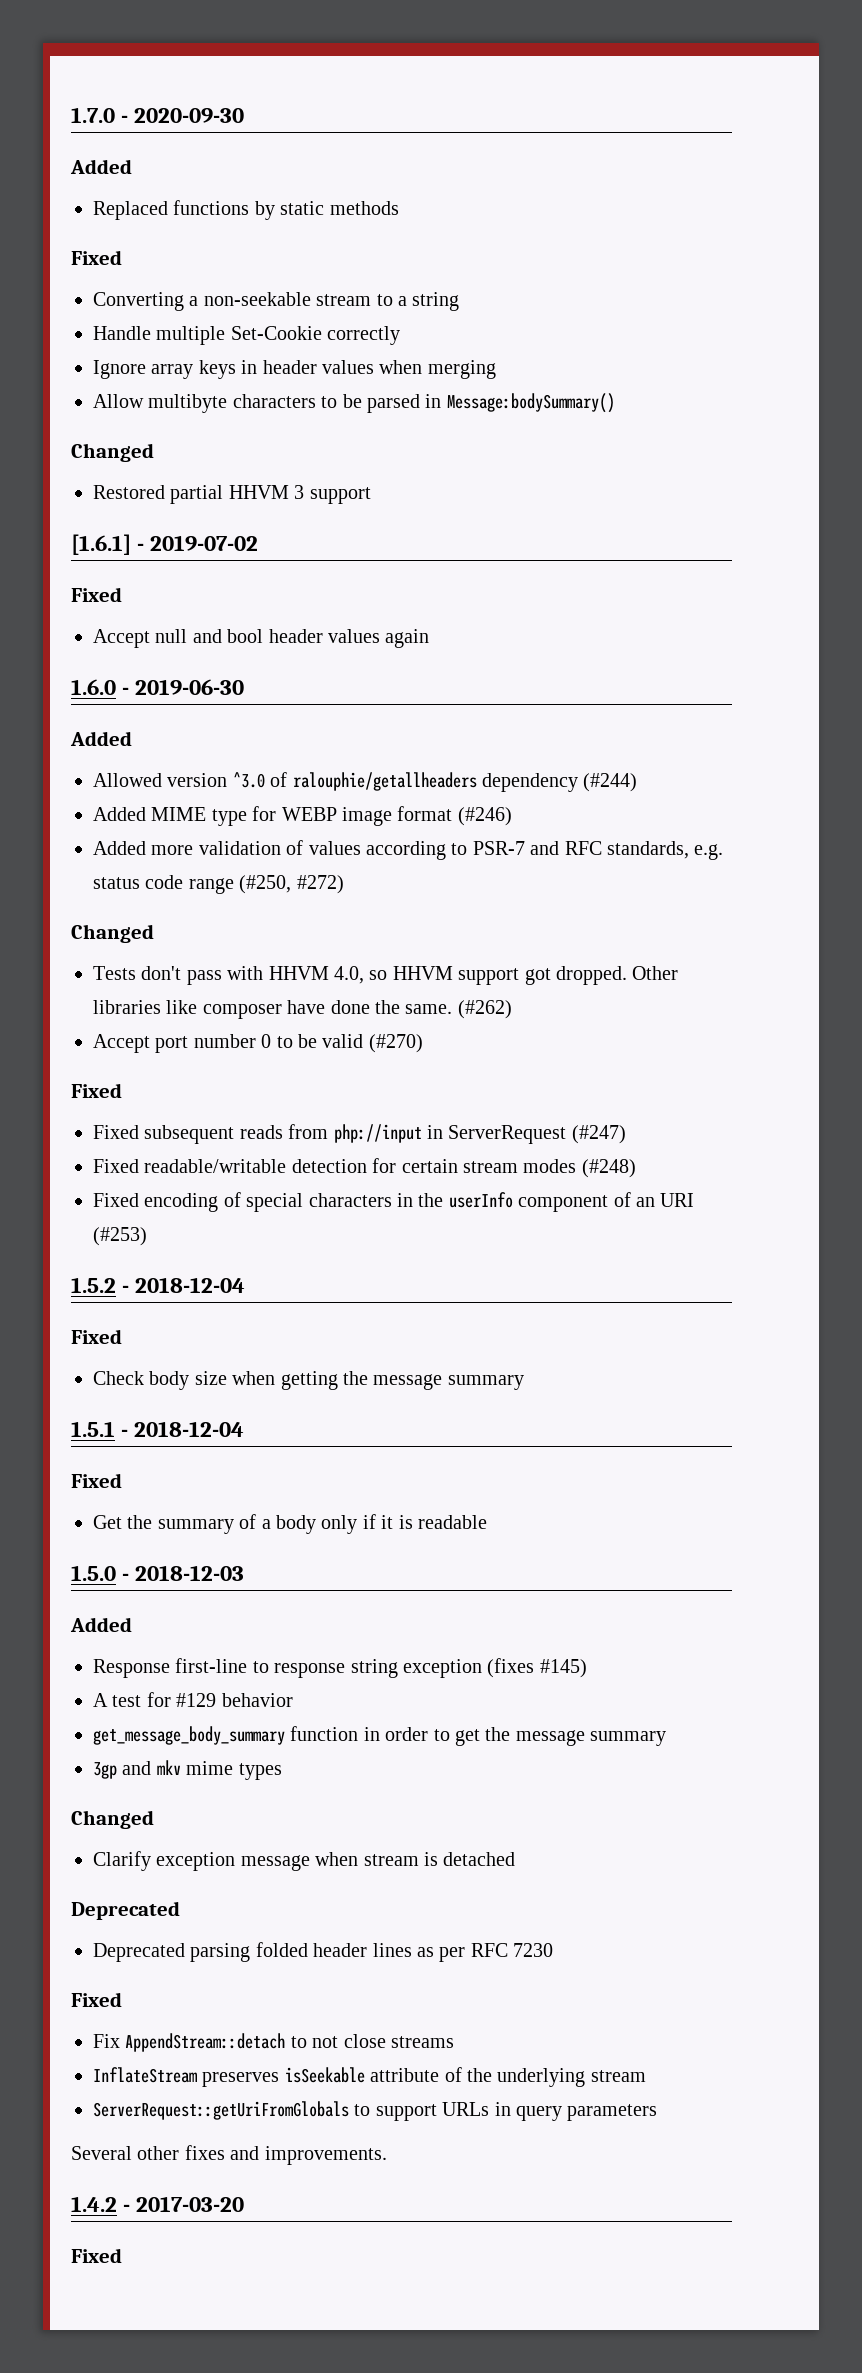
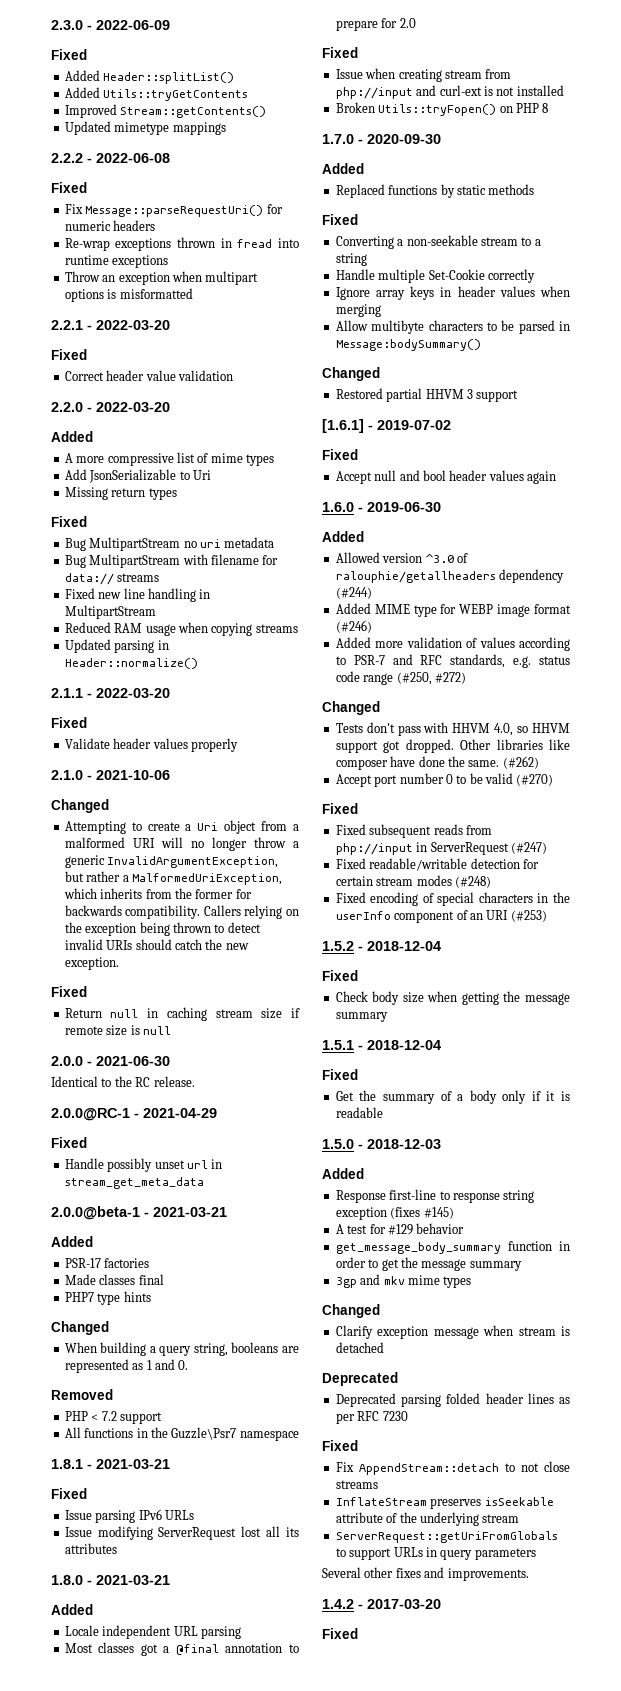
+ 2.3.0 - 2022-06-09
+ Fixed
+ Added Header::splitList()
+ Added Utils::tryGetContents
+ Improved Stream::getContents()
+ Updated mimetype mappings
+ 2.2.2 - 2022-06-08
+ Fixed
+ Fix Message::parseRequestUri() for numeric headers
+ Re-wrap exceptions thrown in fread into runtime exceptions
+ Throw an exception when multipart options is misformatted
+ 2.2.1 - 2022-03-20
+ Fixed
+ Correct header value validation
+ 2.2.0 - 2022-03-20
+ Added
+ A more compressive list of mime types
+ Add JsonSerializable to Uri
+ Missing return types
+ Fixed
+ Bug MultipartStream no uri metadata
+ Bug MultipartStream with filename for data:// streams
+ Fixed new line handling in MultipartStream
+ Reduced RAM usage when copying streams
+ Updated parsing in Header::normalize()
+ 2.1.1 - 2022-03-20
+ Fixed
+ Validate header values properly
+ 2.1.0 - 2021-10-06
+ Changed
+ Attempting to create a Uri object from a malformed URI will no longer throw a generic InvalidArgumentException, but rather a MalformedUriException, which inherits from the former for backwards compatibility. Callers relying on the exception being thrown to detect invalid URIs should catch the new exception.
+ Fixed
+ Return null in caching stream size if remote size is null
+ 2.0.0 - 2021-06-30
+ Identical to the RC release.
+ 2.0.0@RC-1 - 2021-04-29
+ Fixed
+ Handle possibly unset url in stream_get_meta_data
+ 2.0.0@beta-1 - 2021-03-21
+ Added
+ PSR-17 factories
+ Made classes final
+ PHP7 type hints
+ Changed
+ When building a query string, booleans are represented as 1 and 0.
+ Removed
+ PHP < 7.2 support
+ All functions in the Guzzle\Psr7 namespace
+ 1.8.1 - 2021-03-21
+ Fixed
+ Issue parsing IPv6 URLs
+ Issue modifying ServerRequest lost all its attributes
+ 1.8.0 - 2021-03-21
+ Added
+ Locale independent URL parsing
+ Most classes got a @final annotation to prepare for 2.0
+ Fixed
+ Issue when creating stream from php://input and curl-ext is not installed
+ Broken Utils::tryFopen() on PHP 8

